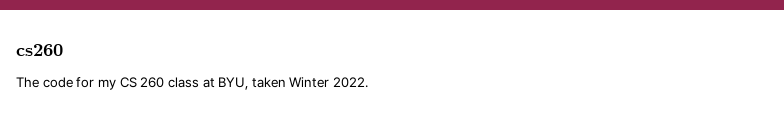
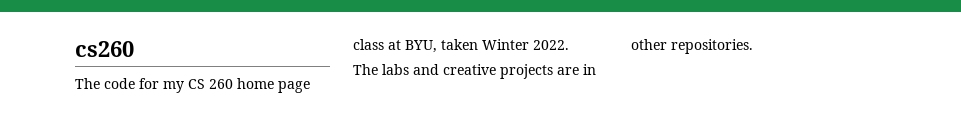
- The code for my CS 260 class at BYU, taken Winter 2022.
+ The code for my CS 260 home page class at BYU, taken Winter 2022.
+ The labs and creative projects are in other repositories.

